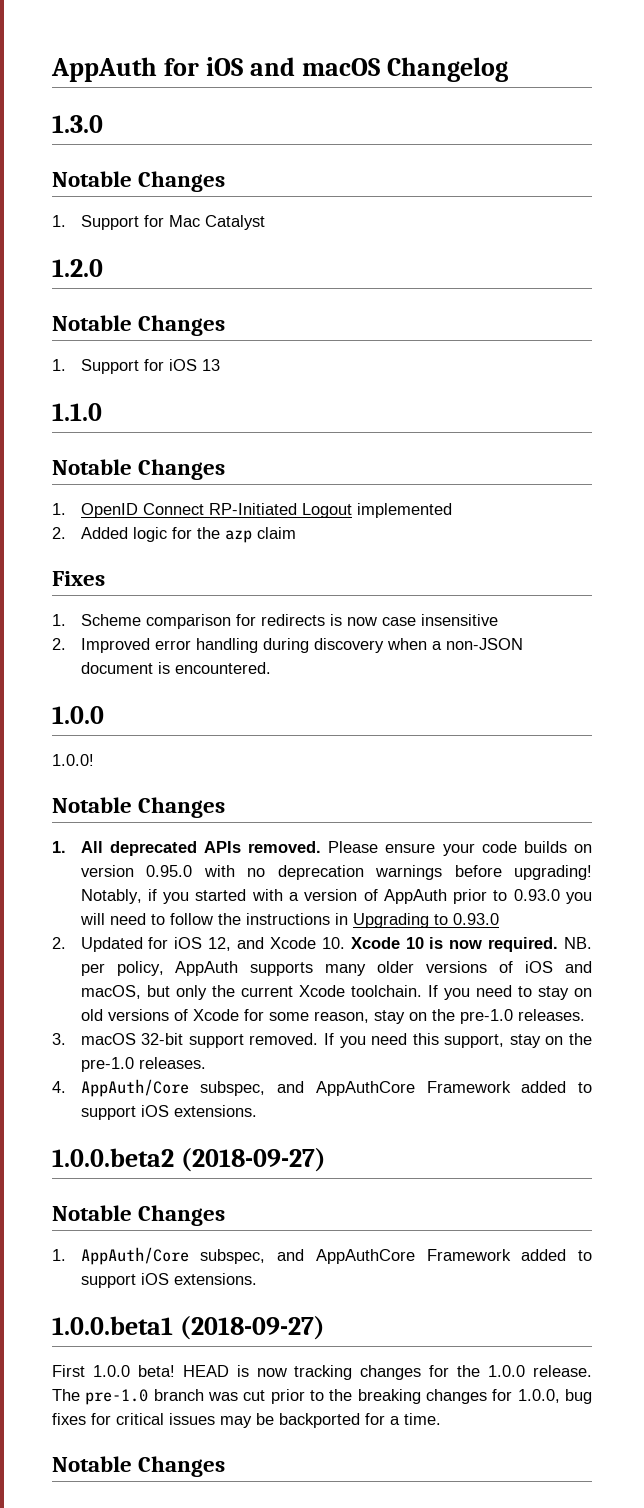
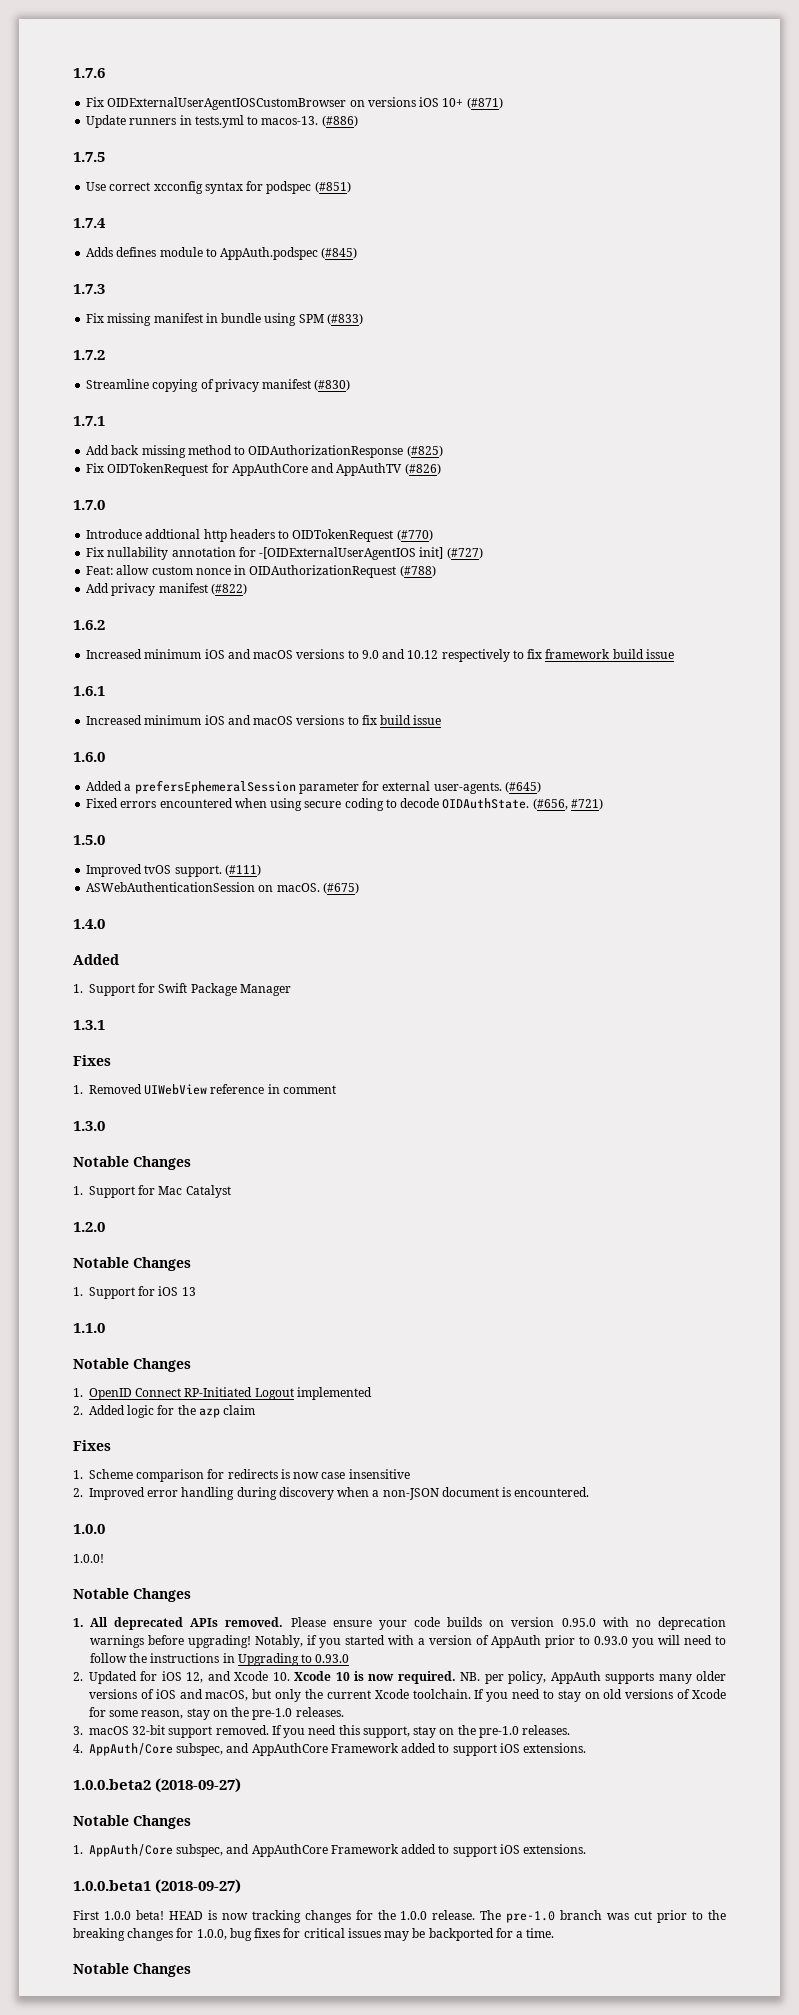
- AppAuth for iOS and macOS Changelog
+ 1.7.6
+ Fix OIDExternalUserAgentIOSCustomBrowser on versions iOS 10+ (#871)
+ Update runners in tests.yml to macos-13. (#886)
+ 1.7.5
+ Use correct xcconfig syntax for podspec (#851)
+ 1.7.4
+ Adds defines module to AppAuth.podspec (#845)
+ 1.7.3
+ Fix missing manifest in bundle using SPM (#833)
+ 1.7.2
+ Streamline copying of privacy manifest (#830)
+ 1.7.1
+ Add back missing method to OIDAuthorizationResponse (#825)
+ Fix OIDTokenRequest for AppAuthCore and AppAuthTV (#826)
+ 1.7.0
+ Introduce addtional http headers to OIDTokenRequest (#770)
+ Fix nullability annotation for -[OIDExternalUserAgentIOS init] (#727)
+ Feat: allow custom nonce in OIDAuthorizationRequest (#788)
+ Add privacy manifest (#822)
+ 1.6.2
+ Increased minimum iOS and macOS versions to 9.0 and 10.12 respectively to fix framework build issue
+ 1.6.1
+ Increased minimum iOS and macOS versions to fix build issue
+ 1.6.0
+ Added a prefersEphemeralSession parameter for external user-agents. (#645)
+ Fixed errors encountered when using secure coding to decode OIDAuthState. (#656, #721)
+ 1.5.0
+ Improved tvOS support. (#111)
+ ASWebAuthenticationSession on macOS. (#675)
+ 1.4.0
+ Added
+ 1. Support for Swift Package Manager
+ 1.3.1
+ Fixes
+ 1. Removed UIWebView reference in comment

